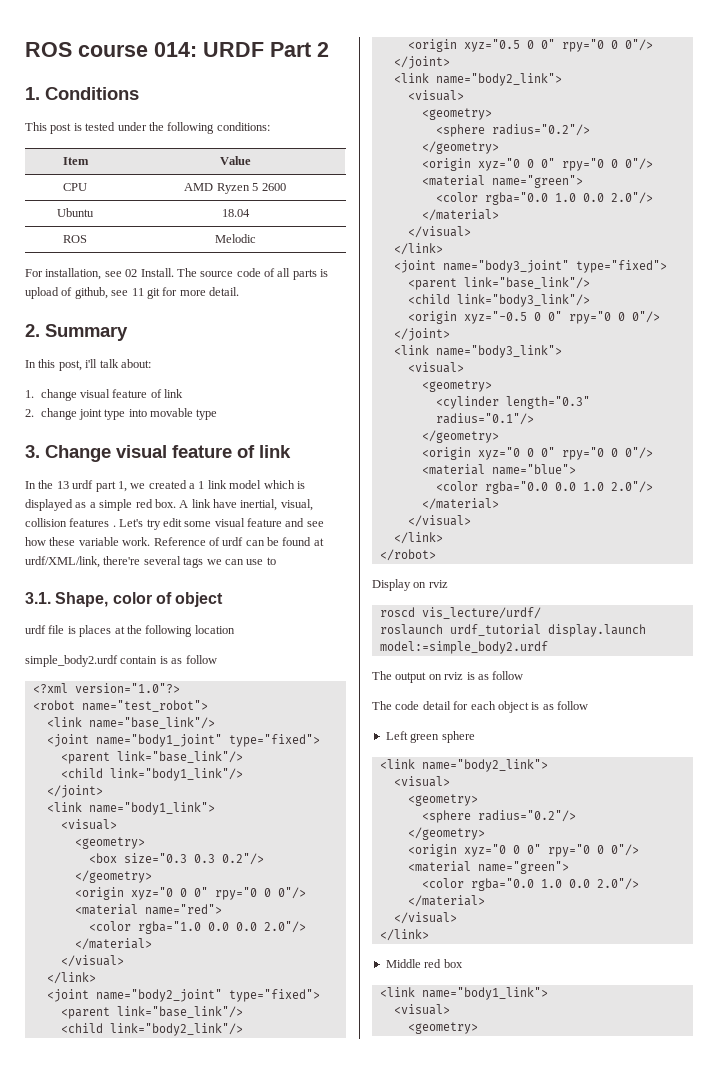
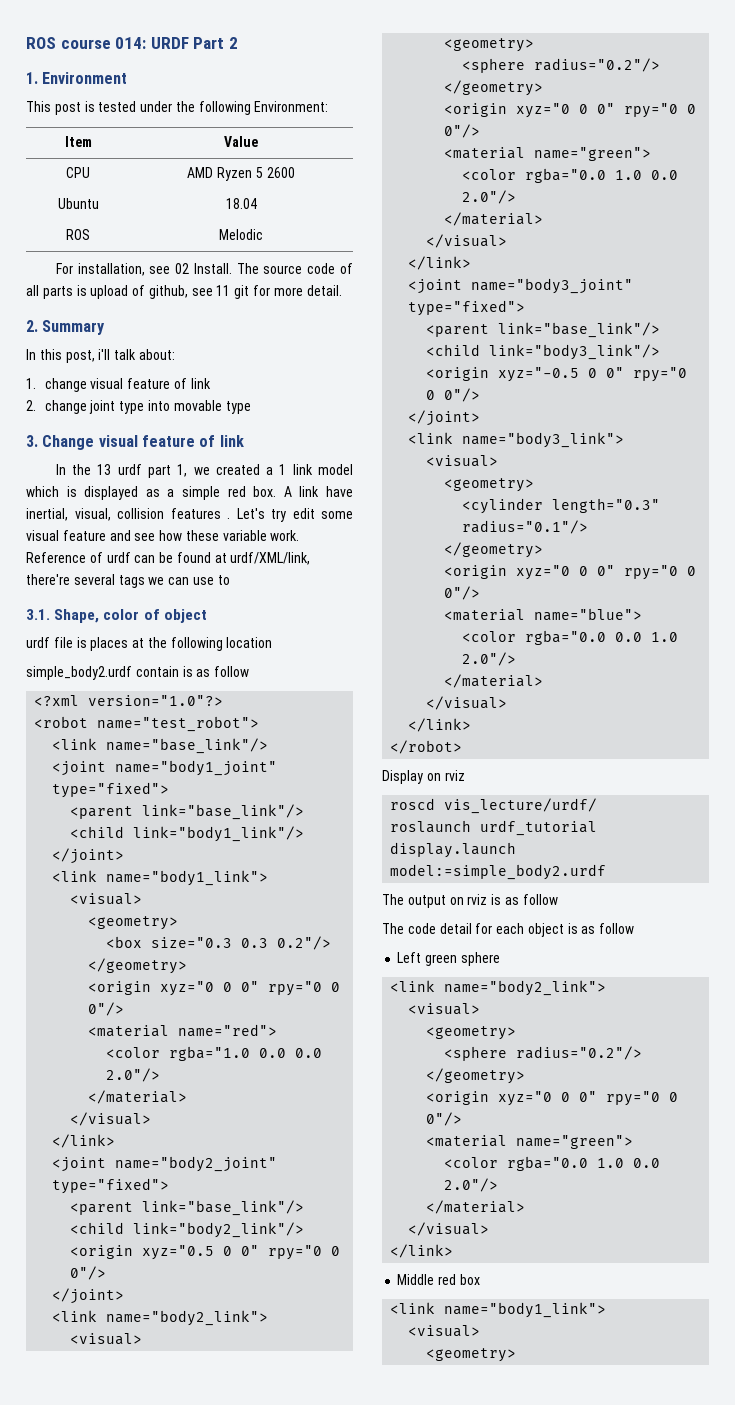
- 1. Conditions
+ 1. Environment
- This post is tested under the following conditions:
+ This post is tested under the following Environment:

